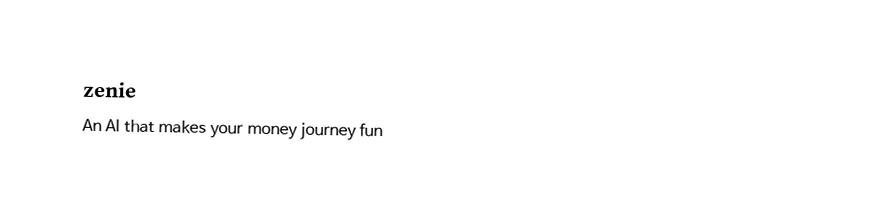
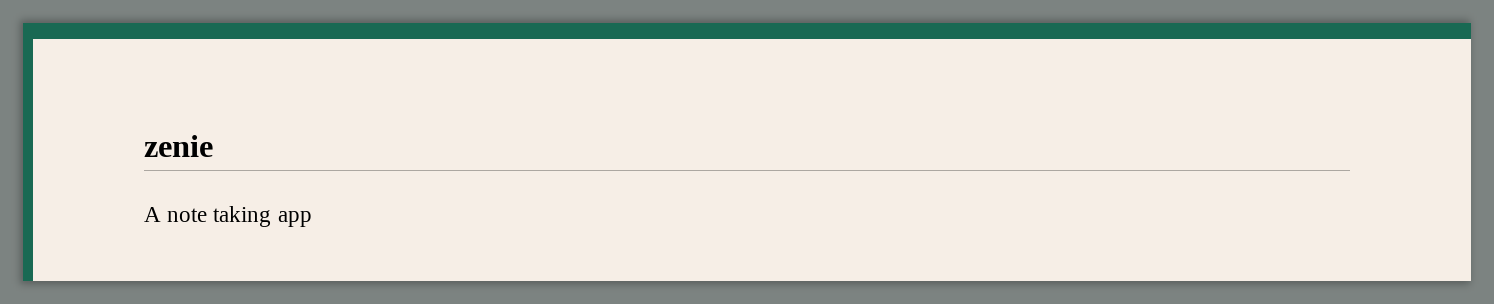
- An AI that makes your money journey fun
+ A note taking app

